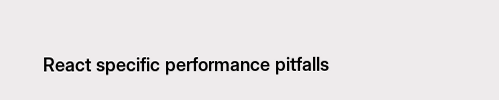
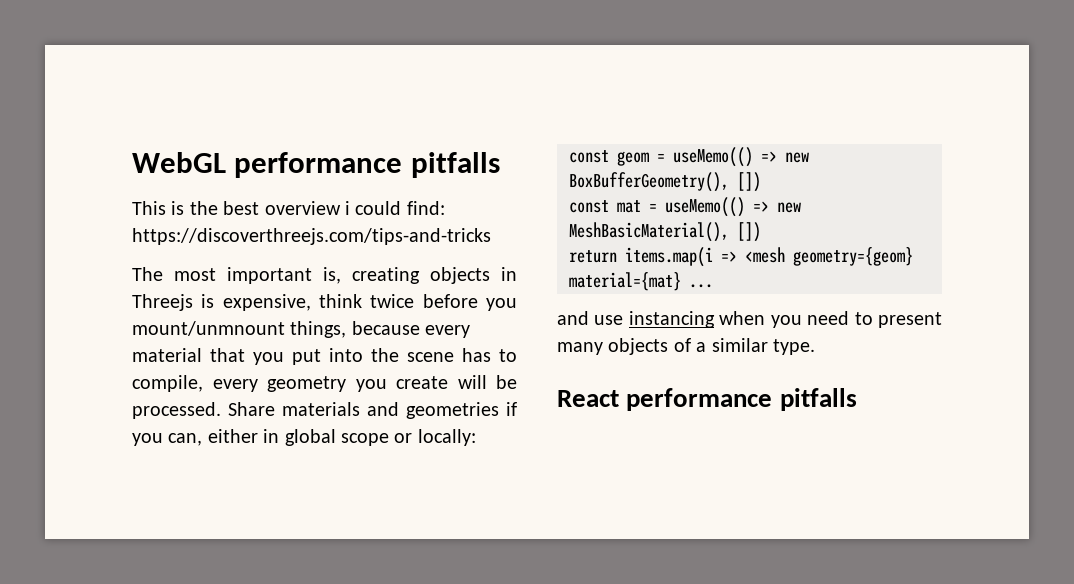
- React specific performance pitfalls
+ WebGL performance pitfalls
+ This is the best overview i could find: https://discoverthreejs.com/tips-and-tricks
+ The most important is, creating objects in Threejs is expensive, think twice before you mount/unmnount things, because every material that you put into the scene has to compile, every geometry you create will be processed. Share materials and geometries if you can, either in global scope or locally:
+ const geom = useMemo(() => new BoxBufferGeometry(), [])
+ const mat = useMemo(() => new MeshBasicMaterial(), [])
+ return items.map(i => <mesh geometry={geom} material={mat} ...
+ and use instancing when you need to present many objects of a similar type.
+ React performance pitfalls

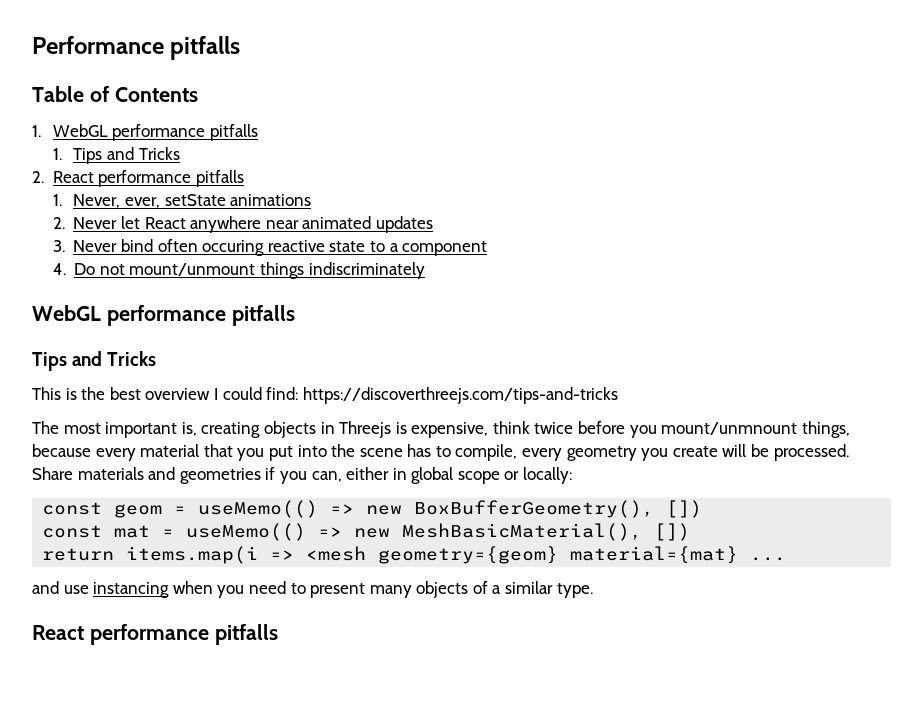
+ Performance pitfalls
+ Table of Contents
+ 1. WebGL performance pitfalls
+ 1. Tips and Tricks
+ 2. React performance pitfalls
+ 1. Never, ever, setState animations
+ 2. Never let React anywhere near animated updates
+ 3. Never bind often occuring reactive state to a component
+ 4. Do not mount/unmount things indiscriminately
  WebGL performance pitfalls
+ Tips and Tricks
- This is the best overview i could find: https://discoverthreejs.com/tips-and-tricks
+ This is the best overview I could find: https://discoverthreejs.com/tips-and-tricks

